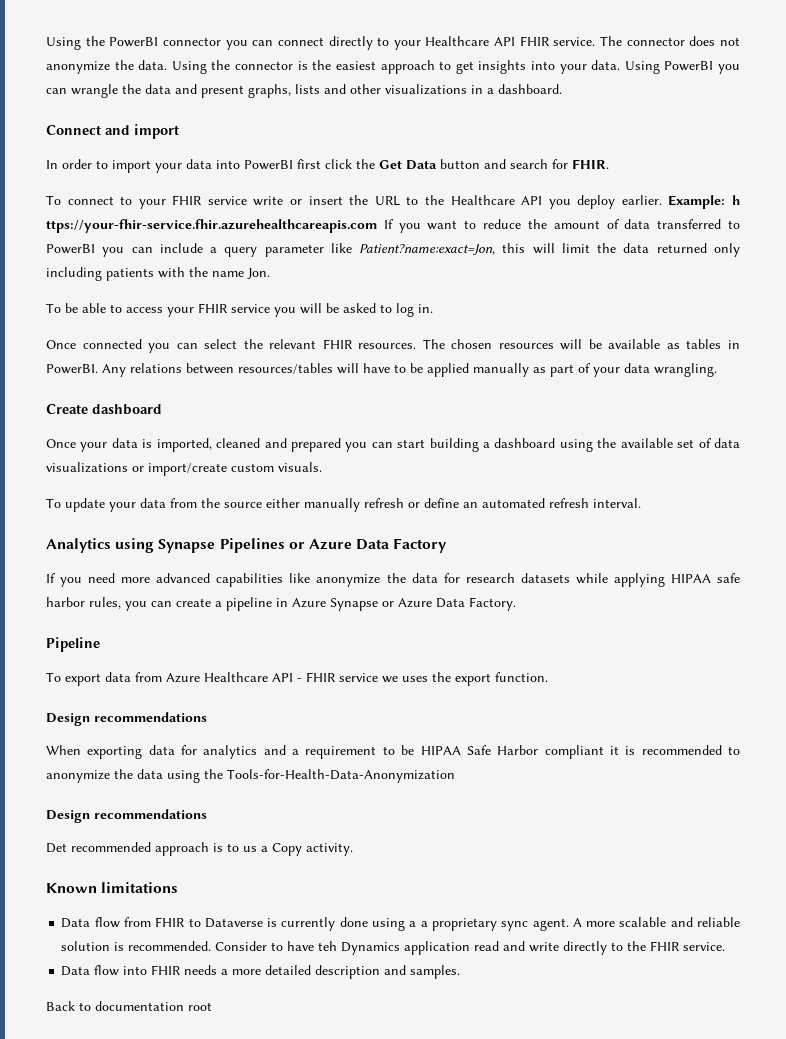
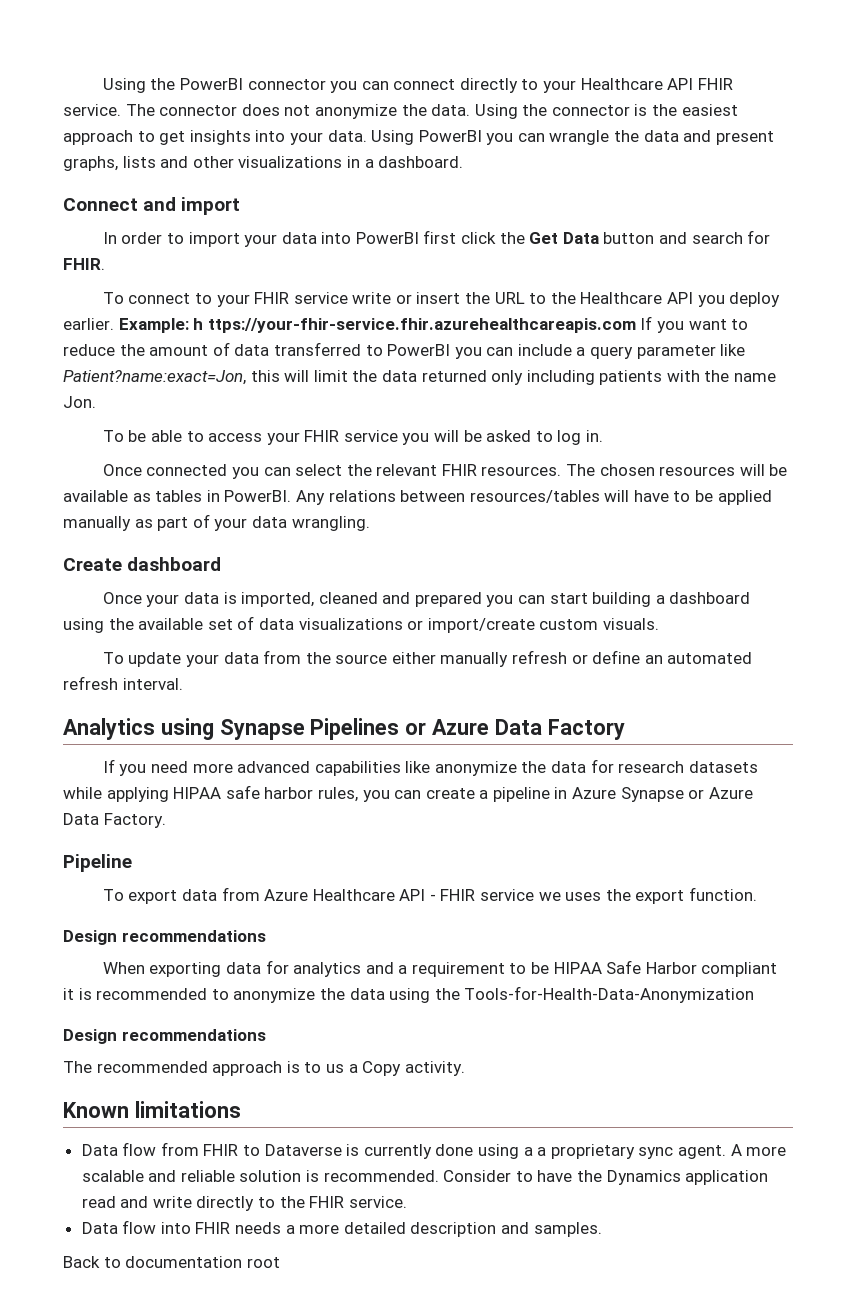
- Det recommended approach is to us a Copy activity.
+ The recommended approach is to us a Copy activity.
- Consider to have teh Dynamics application read and write directly to the FHIR service.
+ Consider to have the Dynamics application read and write directly to the FHIR service.

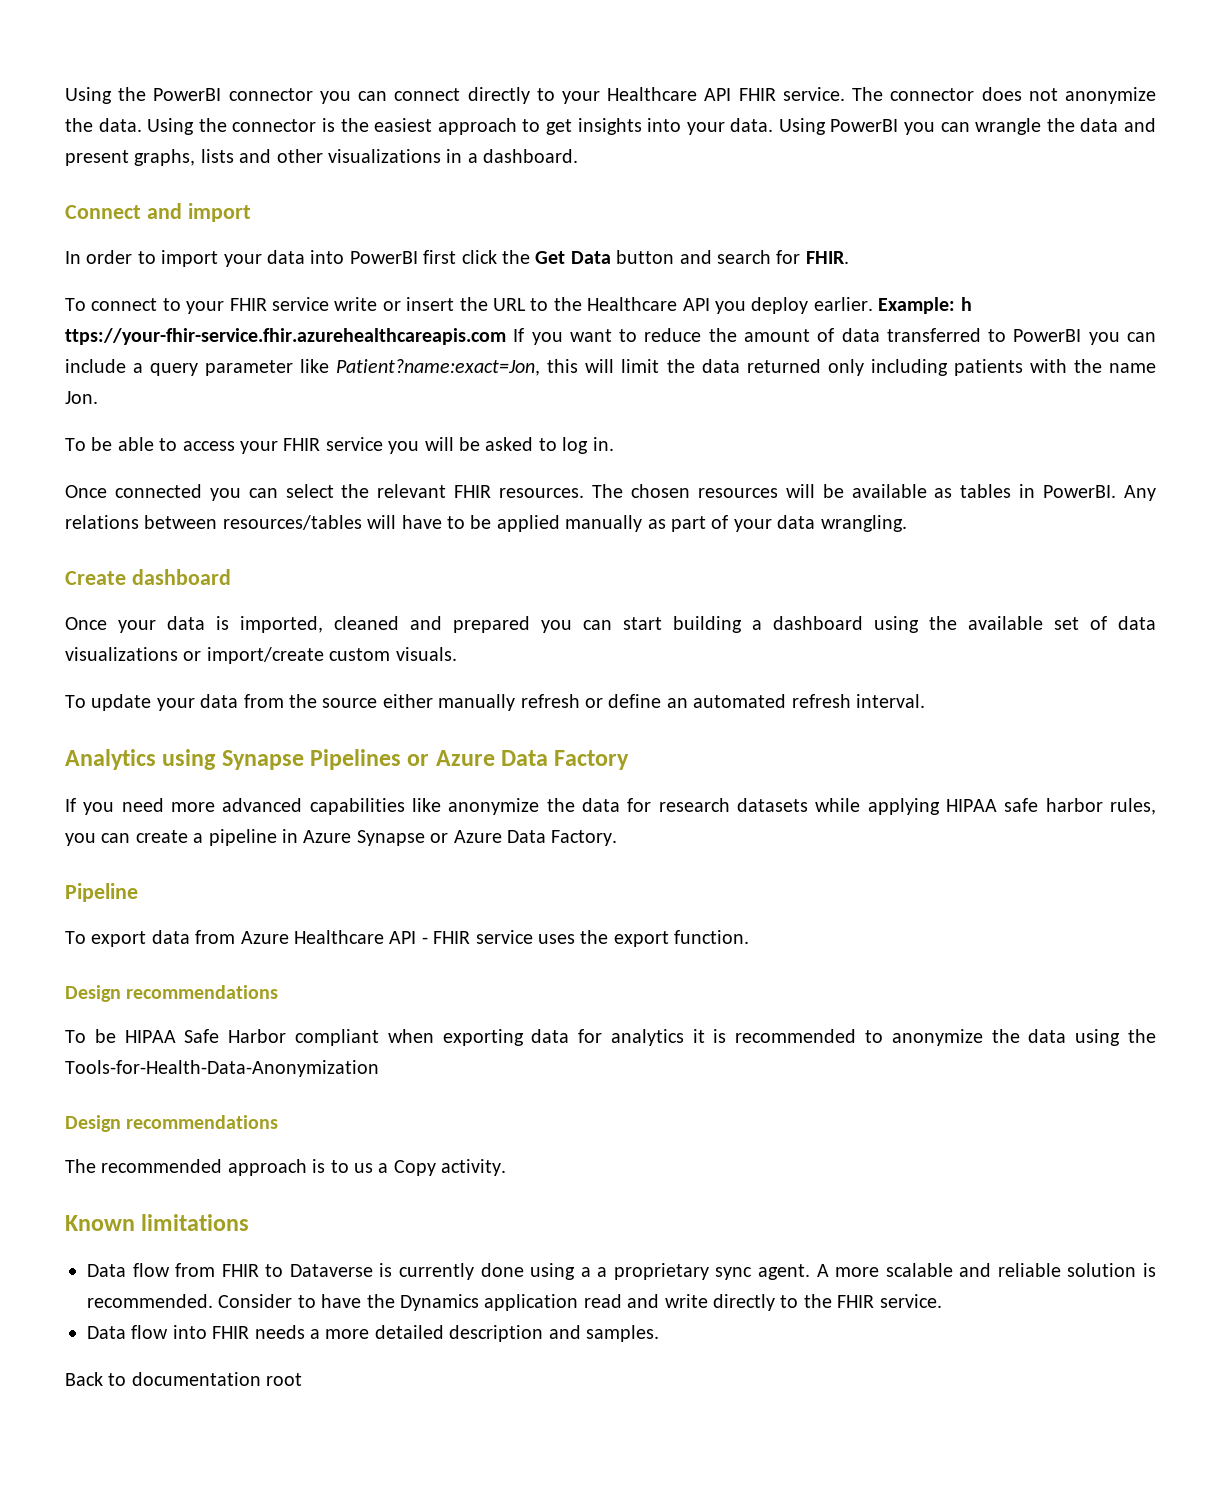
- To export data from Azure Healthcare API - FHIR service we uses the export function.
+ To export data from Azure Healthcare API - FHIR service uses the export function.
- When exporting data for analytics and a requirement to be HIPAA Safe Harbor compliant it is recommended to anonymize the data using the Tools-for-Health-Data-Anonymization
+ To be HIPAA Safe Harbor compliant when exporting data for analytics it is recommended to anonymize the data using the Tools-for-Health-Data-Anonymization

